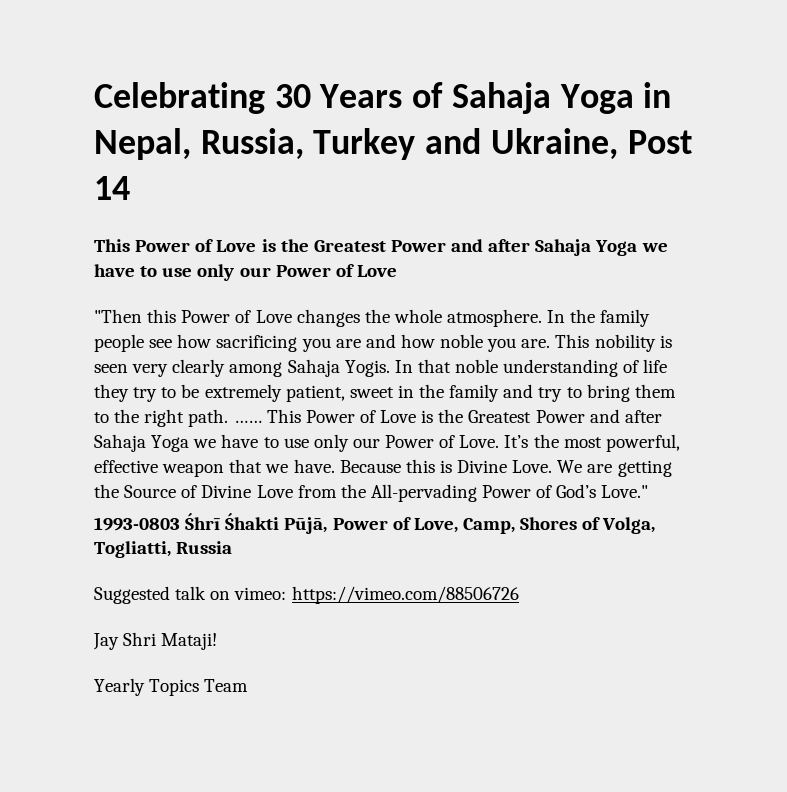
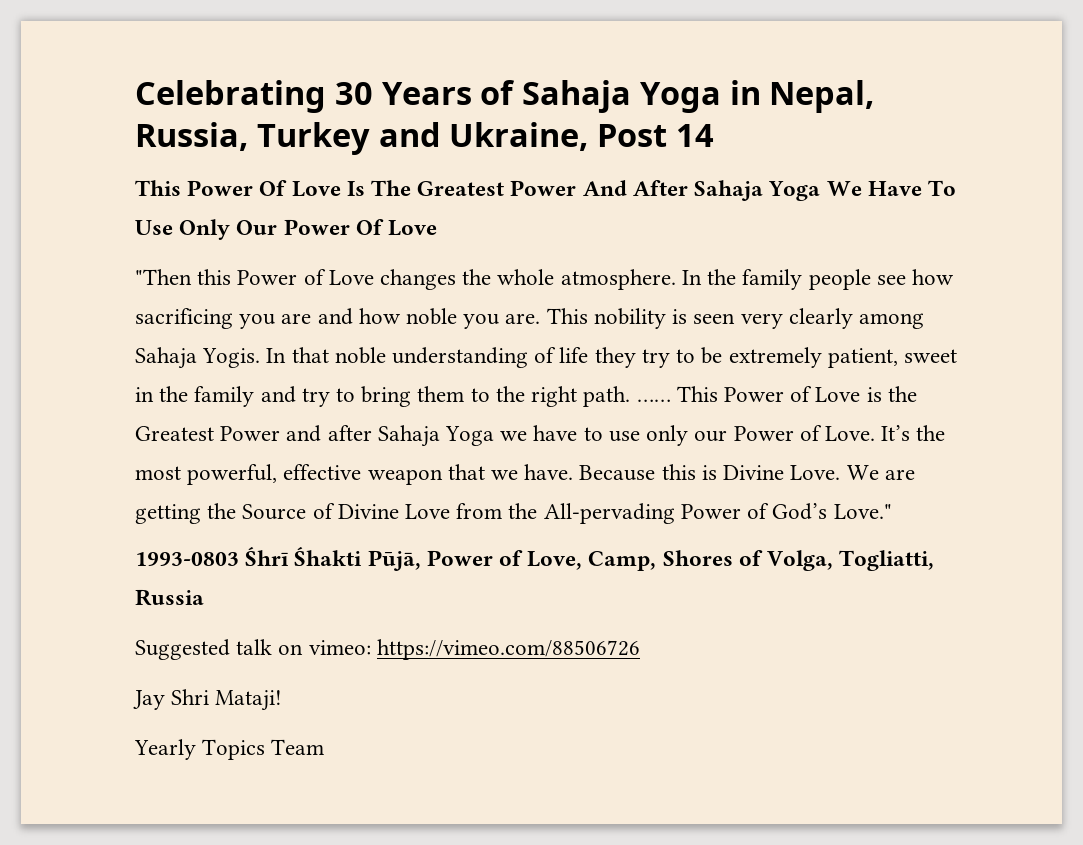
- This Power of Love is the Greatest Power and after Sahaja Yoga we have to use only our Power of Love
+ This Power Of Love Is The Greatest Power And After Sahaja Yoga We Have To Use Only Our Power Of Love

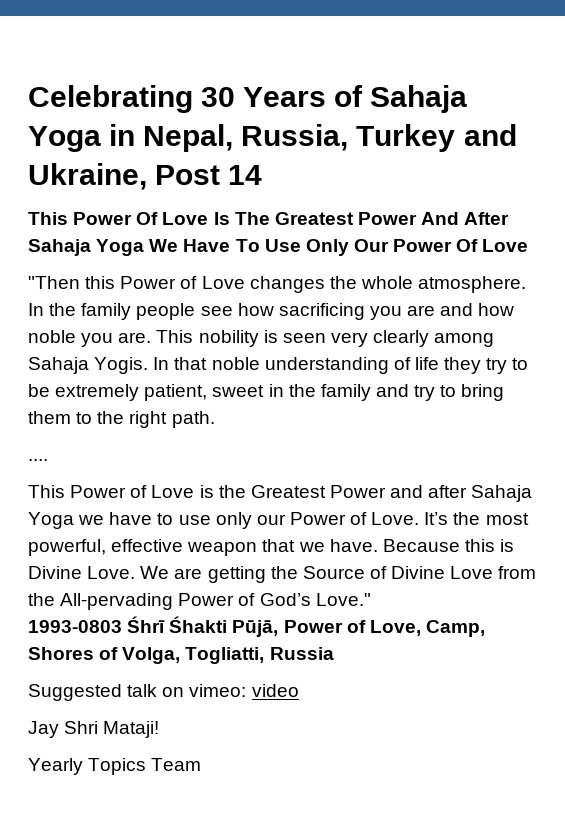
- In that noble understanding of life they try to be extremely patient, sweet in the family and try to bring them to the right path. …… This Power of Love is the Greatest Power and after Sahaja Yoga we have to use only our Power of Love.
+ In that noble understanding of life they try to be extremely patient, sweet in the family and try to bring them to the right path.
+ ....
+ This Power of Love is the Greatest Power and after Sahaja Yoga we have to use only our Power of Love.
- Suggested talk on vimeo: https://vimeo.com/88506726
+ Suggested talk on vimeo: video

